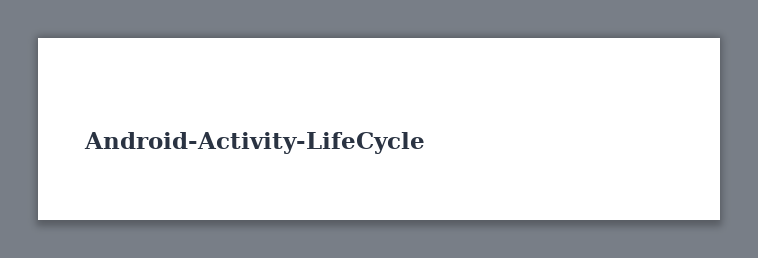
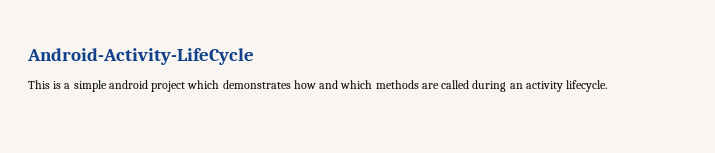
+ This is a simple android project which demonstrates how and which methods are called during an activity lifecycle.

